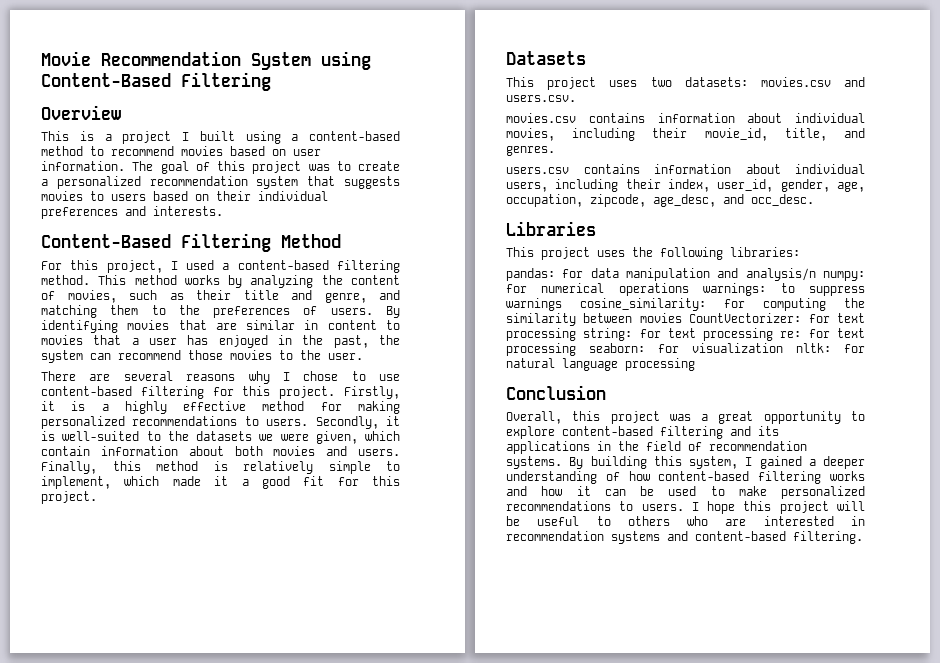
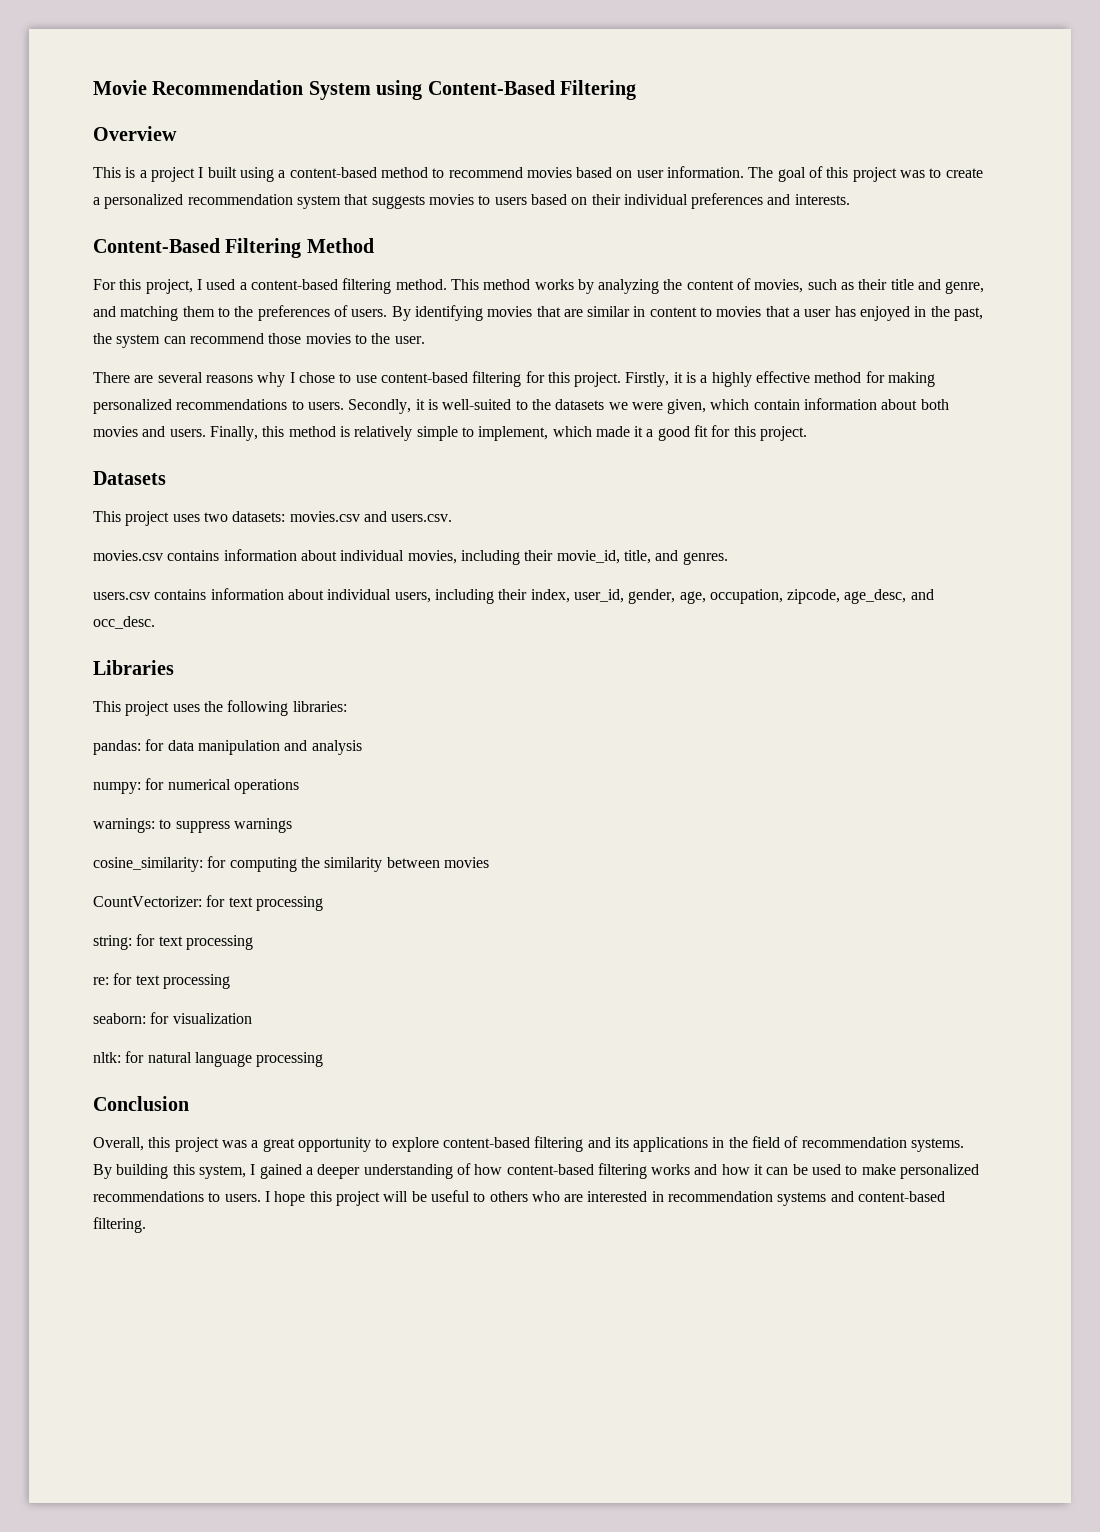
- pandas: for data manipulation and analysis/n numpy: for numerical operations warnings: to suppress warnings cosine_similarity: for computing the similarity between movies CountVectorizer: for text processing string: for text processing re: for text processing seaborn: for visualization nltk: for natural language processing
+ pandas: for data manipulation and analysis
+ numpy: for numerical operations
+ warnings: to suppress warnings
+ cosine_similarity: for computing the similarity between movies
+ CountVectorizer: for text processing
+ string: for text processing
+ re: for text processing
+ seaborn: for visualization
+ nltk: for natural language processing

